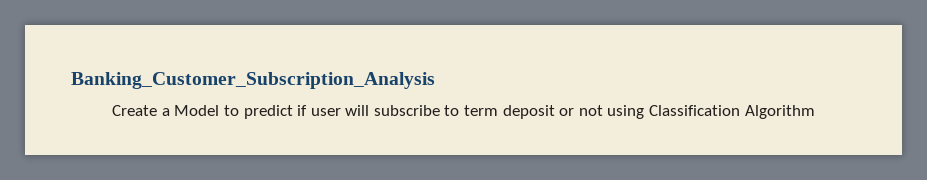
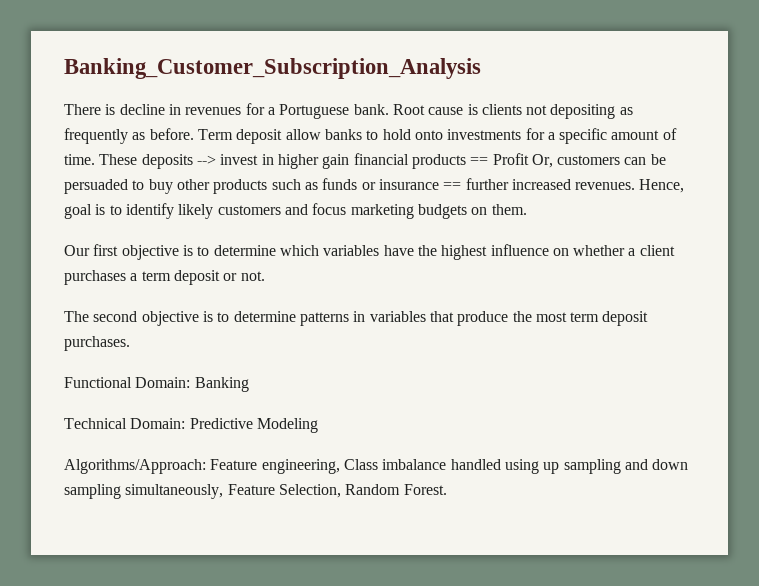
- Create a Model to predict if user will subscribe to term deposit or not using Classification Algorithm
+ There is decline in revenues for a Portuguese bank. Root cause is clients not depositing as frequently as before. Term deposit allow banks to hold onto investments for a specific amount of time. These deposits --> invest in higher gain financial products == Profit Or, customers can be persuaded to buy other products such as funds or insurance == further increased revenues. Hence, goal is to identify likely customers and focus marketing budgets on them.
+ Our first objective is to determine which variables have the highest influence on whether a client purchases a term deposit or not.
+ The second objective is to determine patterns in variables that produce the most term deposit purchases.
+ Functional Domain: Banking
+ Technical Domain: Predictive Modeling
+ Algorithms/Approach: Feature engineering, Class imbalance handled using up sampling and down sampling simultaneously, Feature Selection, Random Forest.

